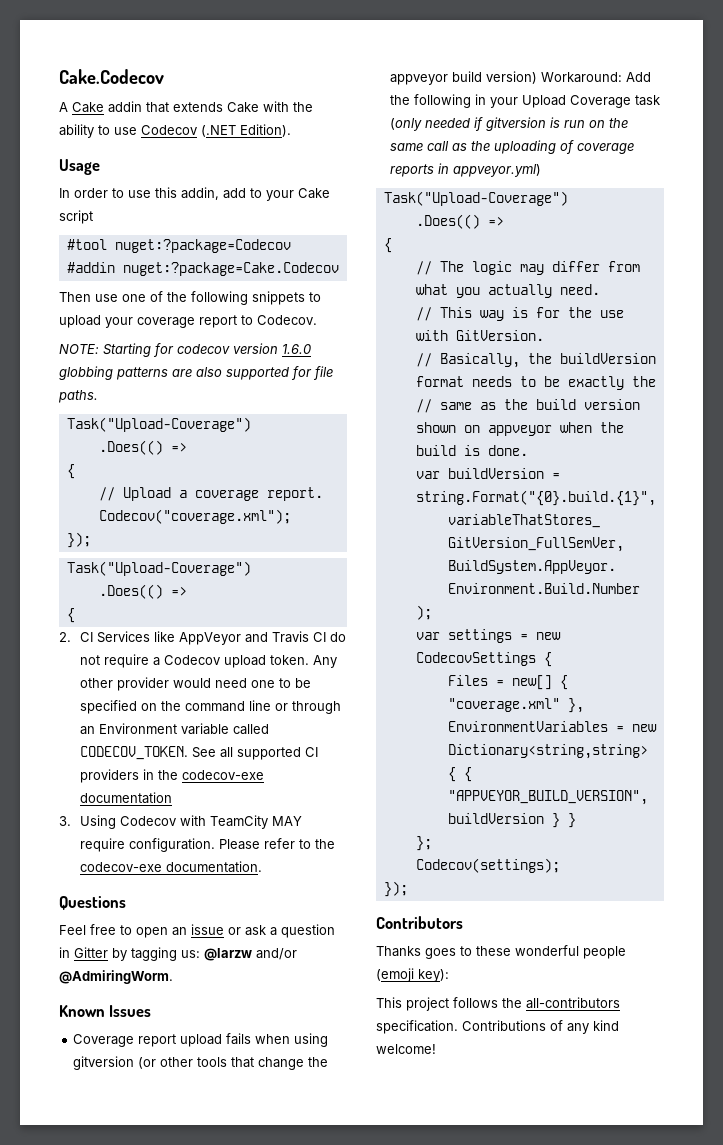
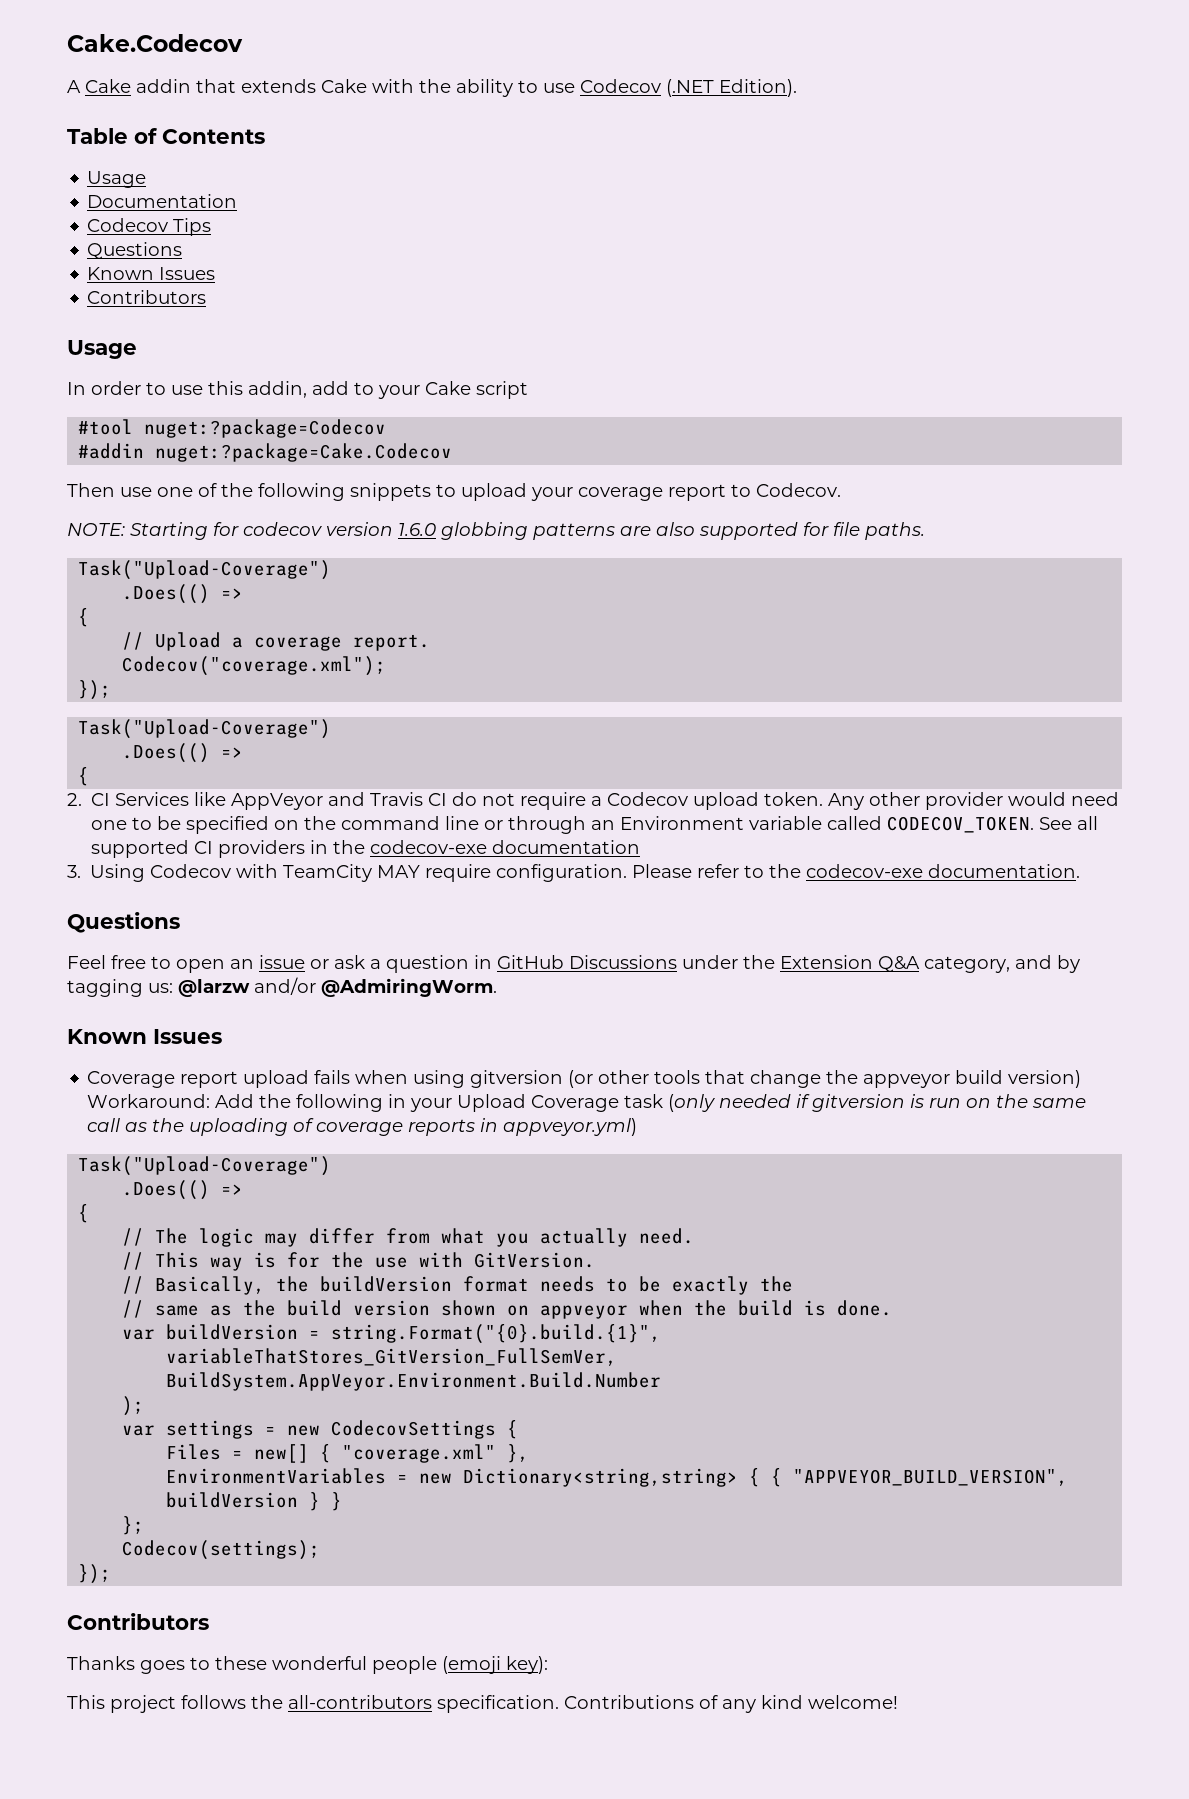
+ Table of Contents
+ Usage
+ Documentation
+ Codecov Tips
+ Questions
+ Known Issues
+ Contributors
- Feel free to open an issue or ask a question in Gitter by tagging us: @larzw and/or @AdmiringWorm.
+ Feel free to open an issue or ask a question in GitHub Discussions under the Extension Q&A category, and by tagging us: @larzw and/or @AdmiringWorm.

